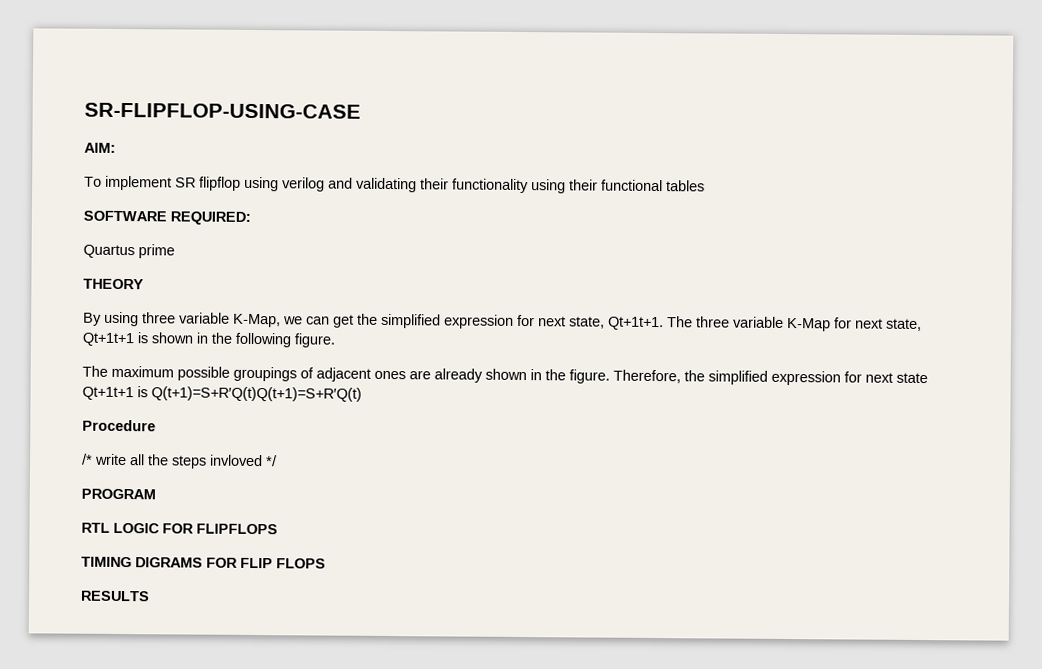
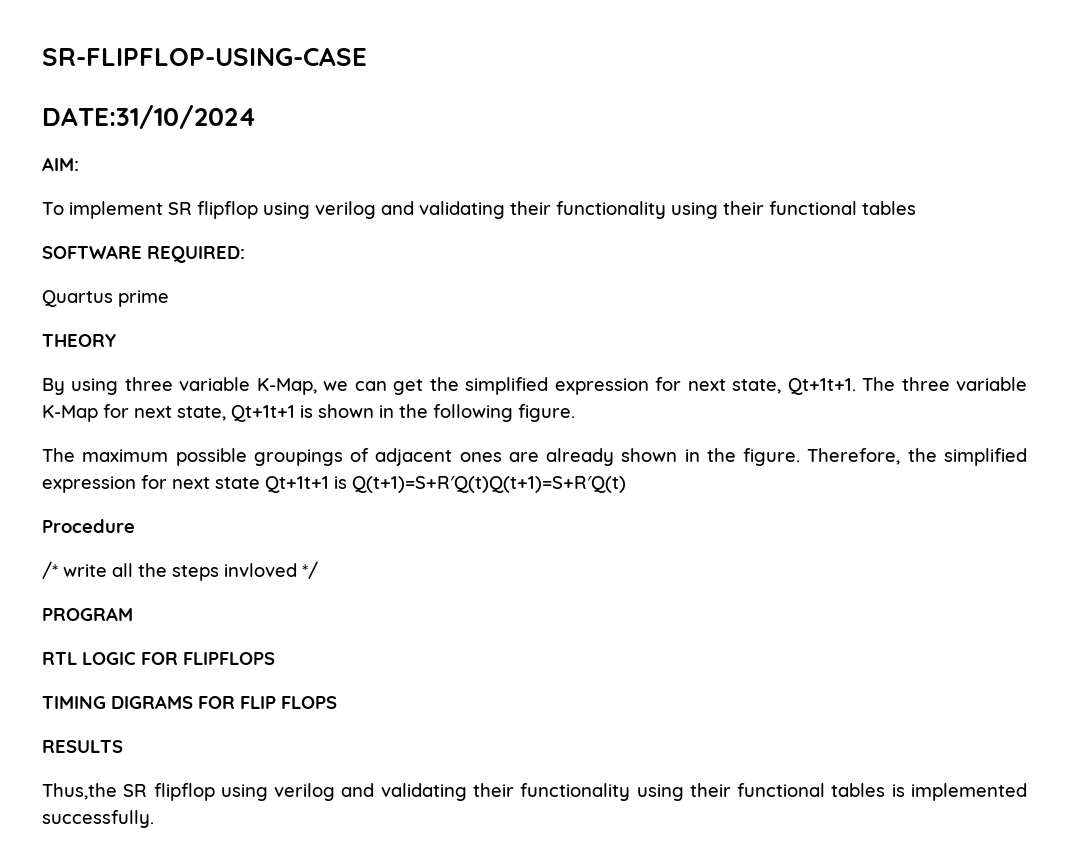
+ DATE:31/10/2024
+ Thus,the SR flipflop using verilog and validating their functionality using their functional tables is implemented successfully.

